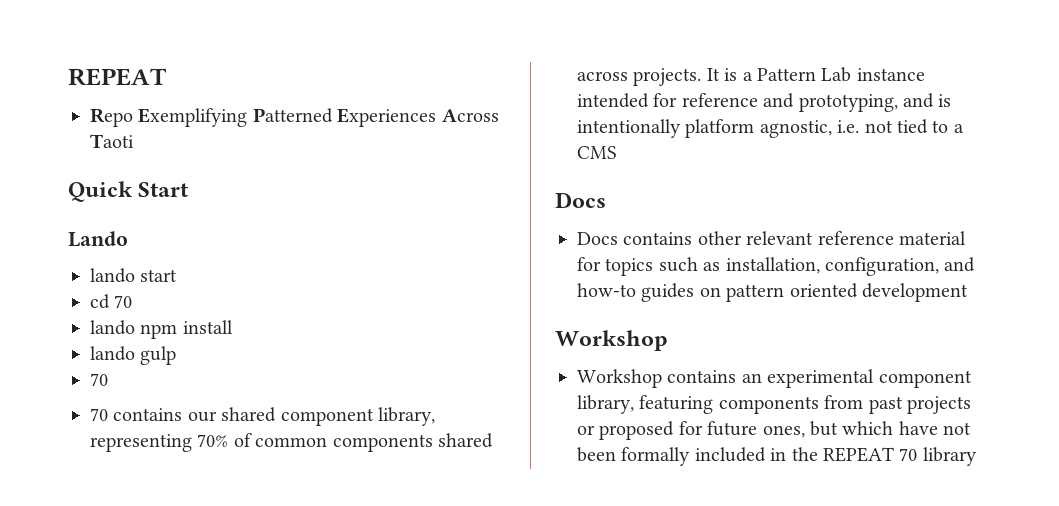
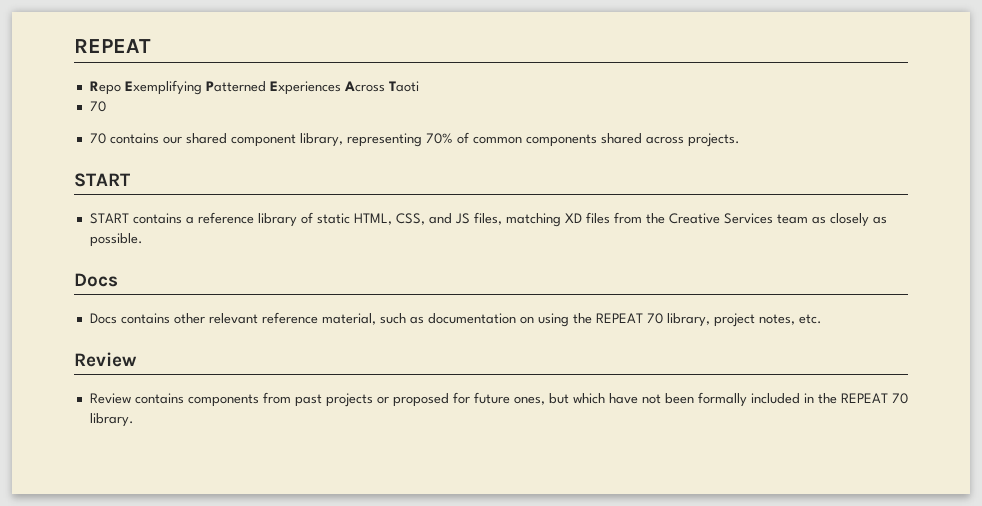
- Quick Start
- Lando
- lando start
- cd 70
- lando npm install
- lando gulp
- 70 contains our shared component library, representing 70% of common components shared across projects. It is a Pattern Lab instance intended for reference and prototyping, and is intentionally platform agnostic, i.e. not tied to a CMS
+ 70 contains our shared component library, representing 70% of common components shared across projects.
+ START
+ START contains a reference library of static HTML, CSS, and JS files, matching XD files from the Creative Services team as closely as possible.
- Docs contains other relevant reference material for topics such as installation, configuration, and how-to guides on pattern oriented development
- Workshop
- Workshop contains an experimental component library, featuring components from past projects or proposed for future ones, but which have not been formally included in the REPEAT 70 library
+ Docs contains other relevant reference material, such as documentation on using the REPEAT 70 library, project notes, etc.
+ Review
+ Review contains components from past projects or proposed for future ones, but which have not been formally included in the REPEAT 70 library.

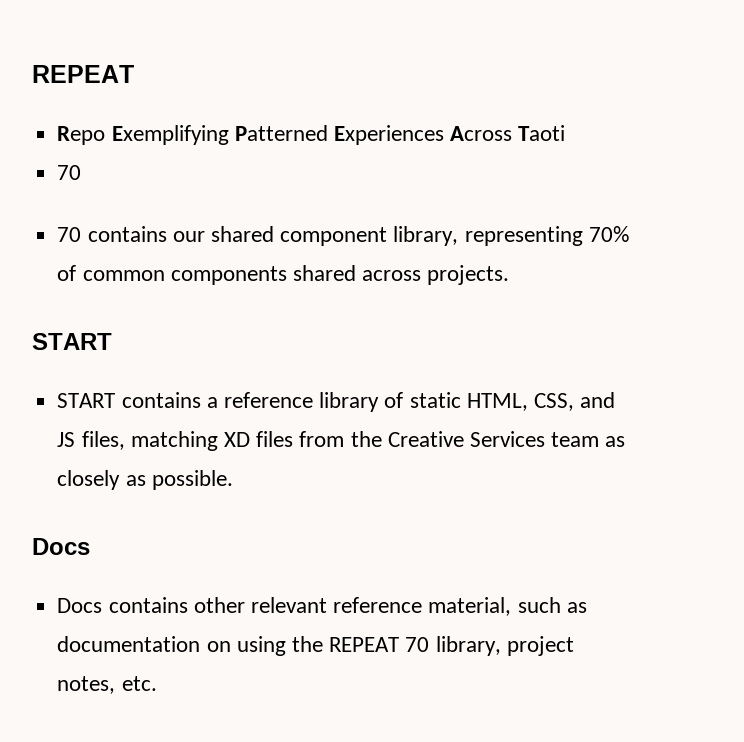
  Docs contains other relevant reference material, such as documentation on using the REPEAT 70 library, project notes, etc.
- Review
- Review contains components from past projects or proposed for future ones, but which have not been formally included in the REPEAT 70 library.

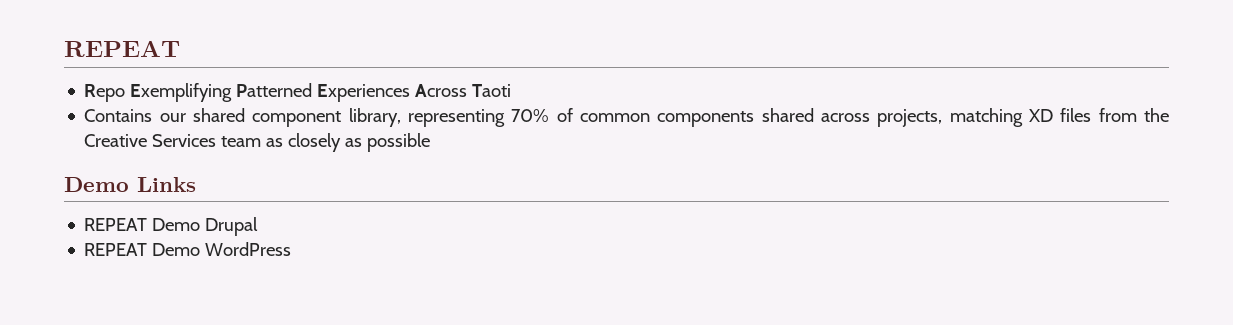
  Repo Exemplifying Patterned Experiences Across Taoti
- 70
- 70 contains our shared component library, representing 70% of common components shared across projects.
- START
- START contains a reference library of static HTML, CSS, and JS files, matching XD files from the Creative Services team as closely as possible.
- Docs
- Docs contains other relevant reference material, such as documentation on using the REPEAT 70 library, project notes, etc.
+ Contains our shared component library, representing 70% of common components shared across projects, matching XD files from the Creative Services team as closely as possible
+ Demo Links
+ REPEAT Demo Drupal
+ REPEAT Demo WordPress

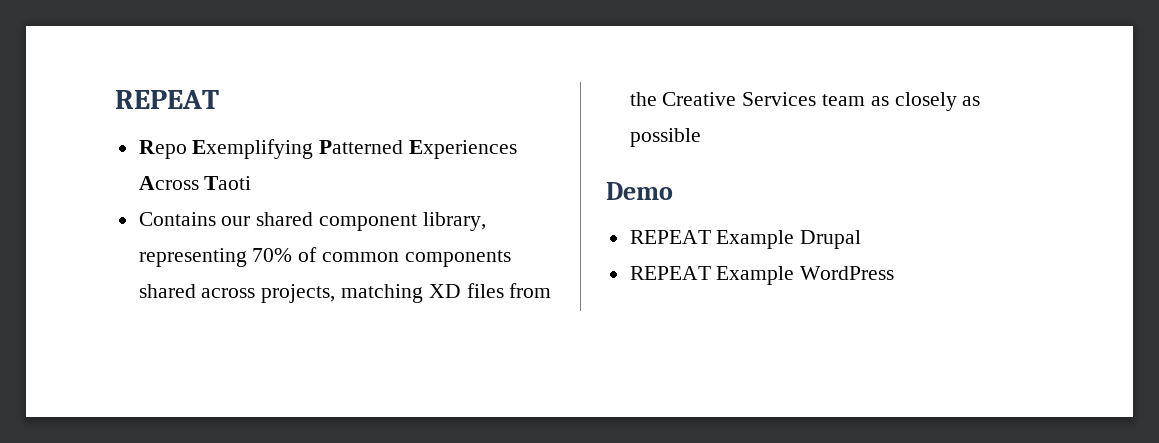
- Demo Links
- REPEAT Demo Drupal
+ Demo
+ REPEAT Example Drupal
- REPEAT Demo WordPress
+ REPEAT Example WordPress

